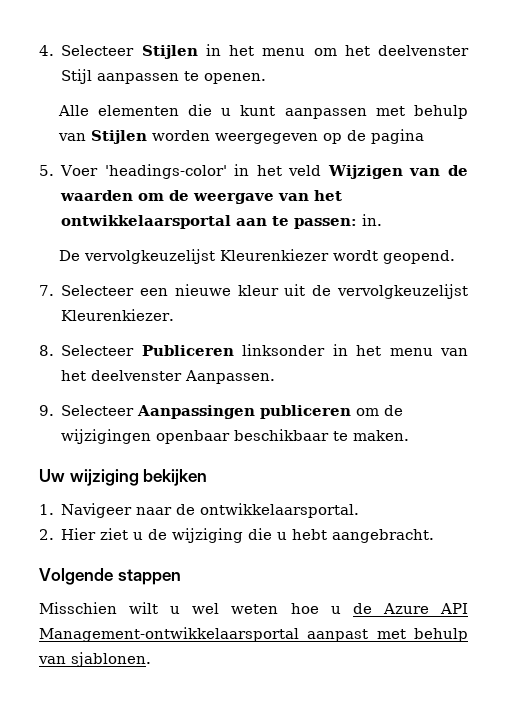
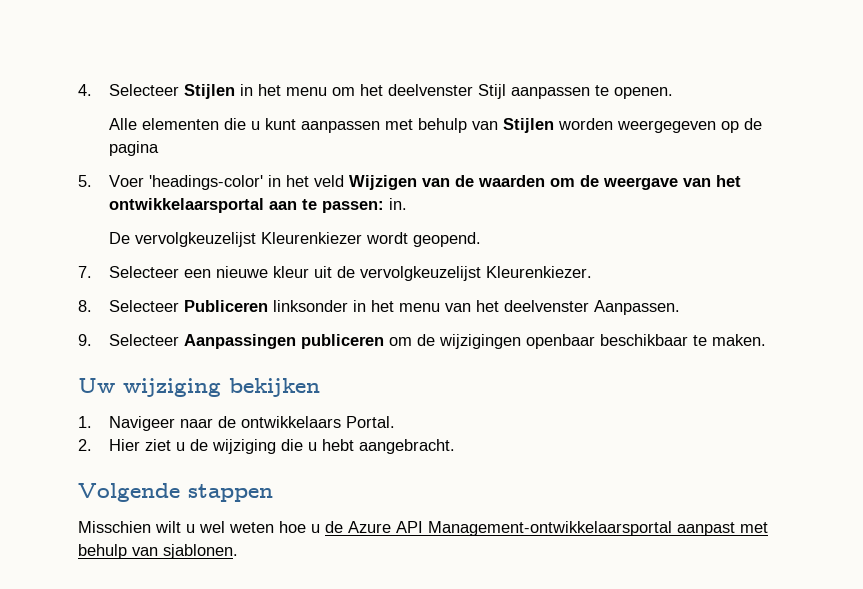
- 1. Navigeer naar de ontwikkelaarsportal.
+ 1. Navigeer naar de ontwikkelaars Portal.

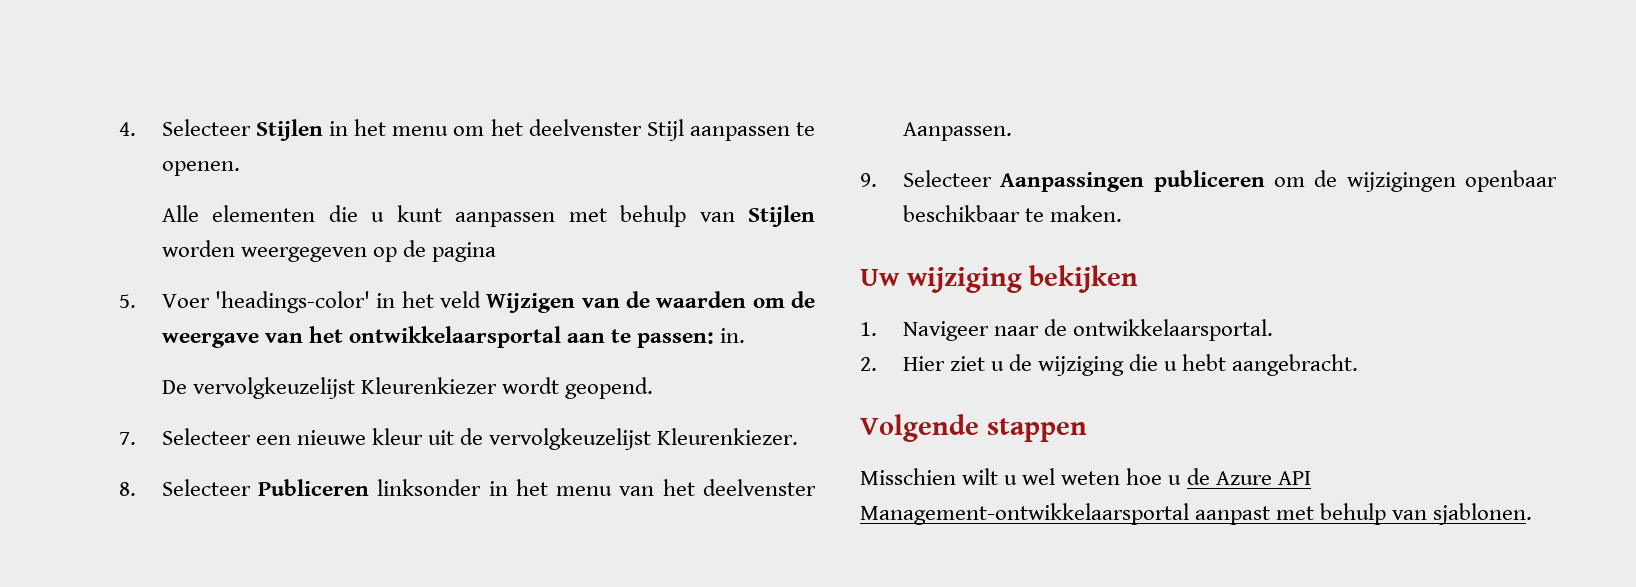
- 1. Navigeer naar de ontwikkelaars Portal.
+ 1. Navigeer naar de ontwikkelaarsportal.

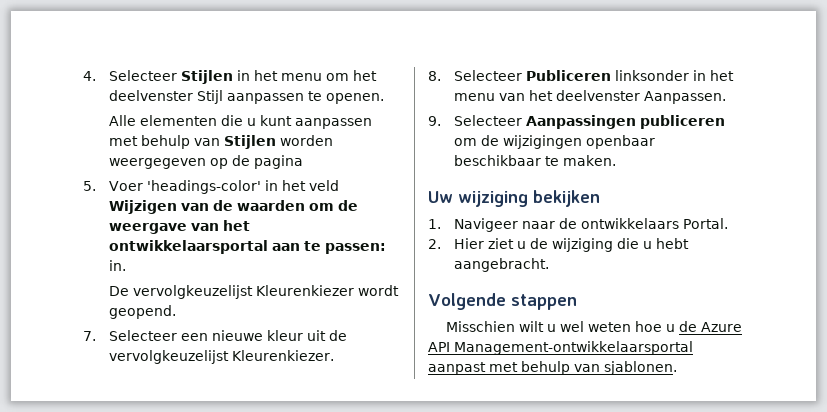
- 1. Navigeer naar de ontwikkelaarsportal.
+ 1. Navigeer naar de ontwikkelaars Portal.

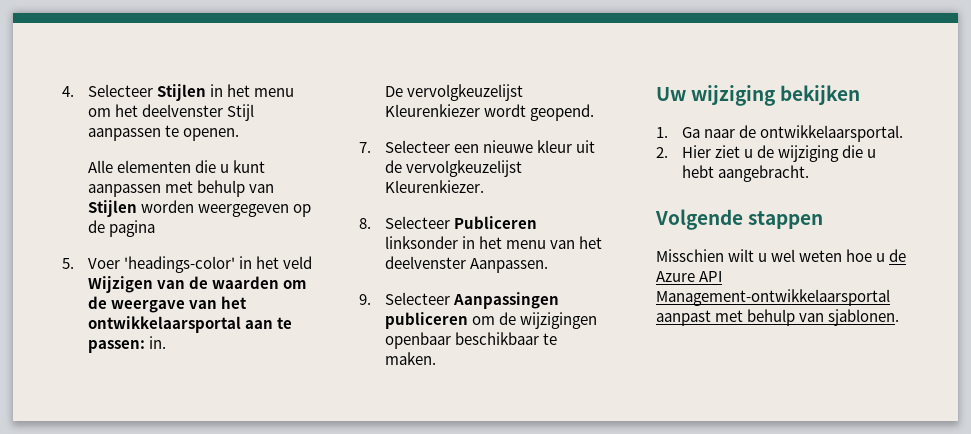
- 1. Navigeer naar de ontwikkelaars Portal.
+ 1. Ga naar de ontwikkelaarsportal.

